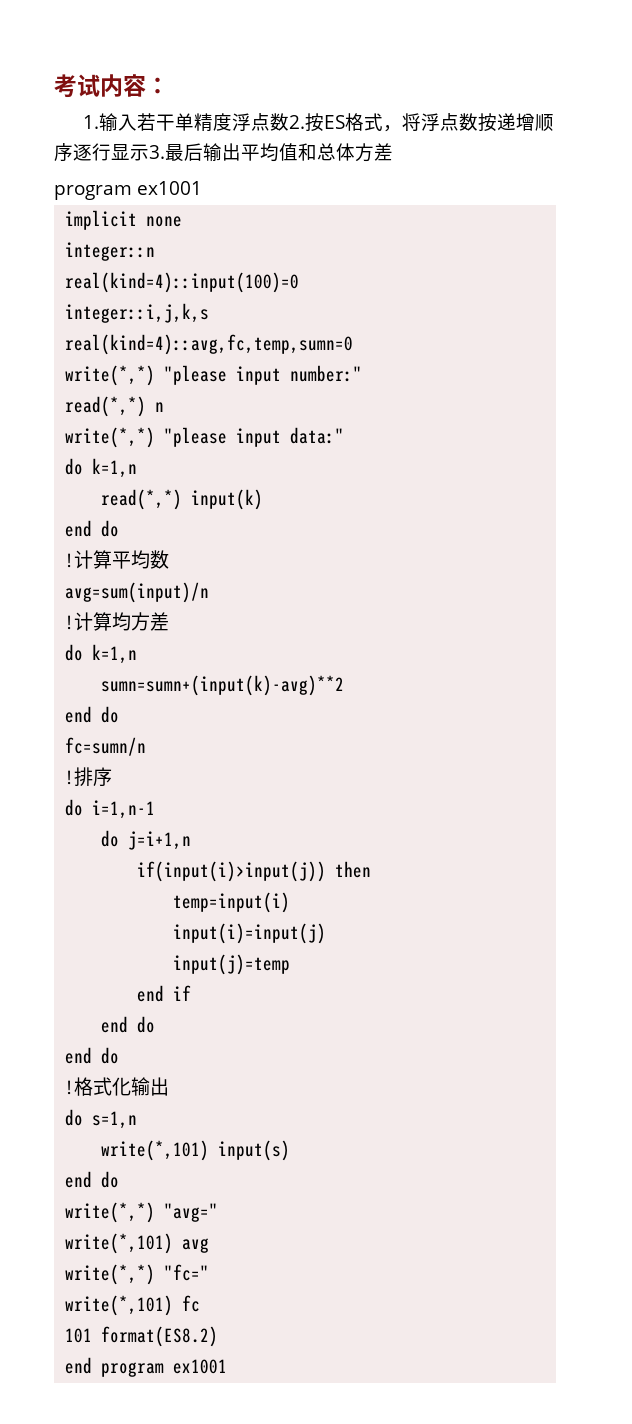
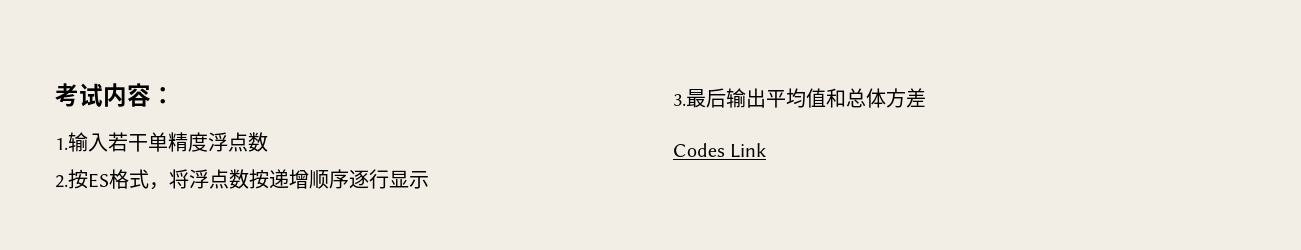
- 1.输入若干单精度浮点数2.按ES格式，将浮点数按递增顺序逐行显示3.最后输出平均值和总体方差
- program ex1001
- implicit none
- integer::n
- real(kind=4)::input(100)=0
- integer::i,j,k,s
- real(kind=4)::avg,fc,temp,sumn=0
- write(*,*) "please input number:"
- read(*,*) n
- write(*,*) "please input data:"
- do k=1,n
- read(*,*) input(k)
- end do
- !计算平均数
- avg=sum(input)/n
- !计算均方差
- do k=1,n
- sumn=sumn+(input(k)-avg)**2
- end do
- fc=sumn/n
- !排序
- do i=1,n-1
- do j=i+1,n
- if(input(i)>input(j)) then
- temp=input(i)
- input(i)=input(j)
- input(j)=temp
- end if
- end do
- end do
- !格式化输出
- do s=1,n
- write(*,101) input(s)
- end do
- write(*,*) "avg="
- write(*,101) avg
- write(*,*) "fc="
- write(*,101) fc
- 101 format(ES8.2)
- end program ex1001
+ 1.输入若干单精度浮点数
+ 2.按ES格式，将浮点数按递增顺序逐行显示
+ 3.最后输出平均值和总体方差
+ Codes Link

